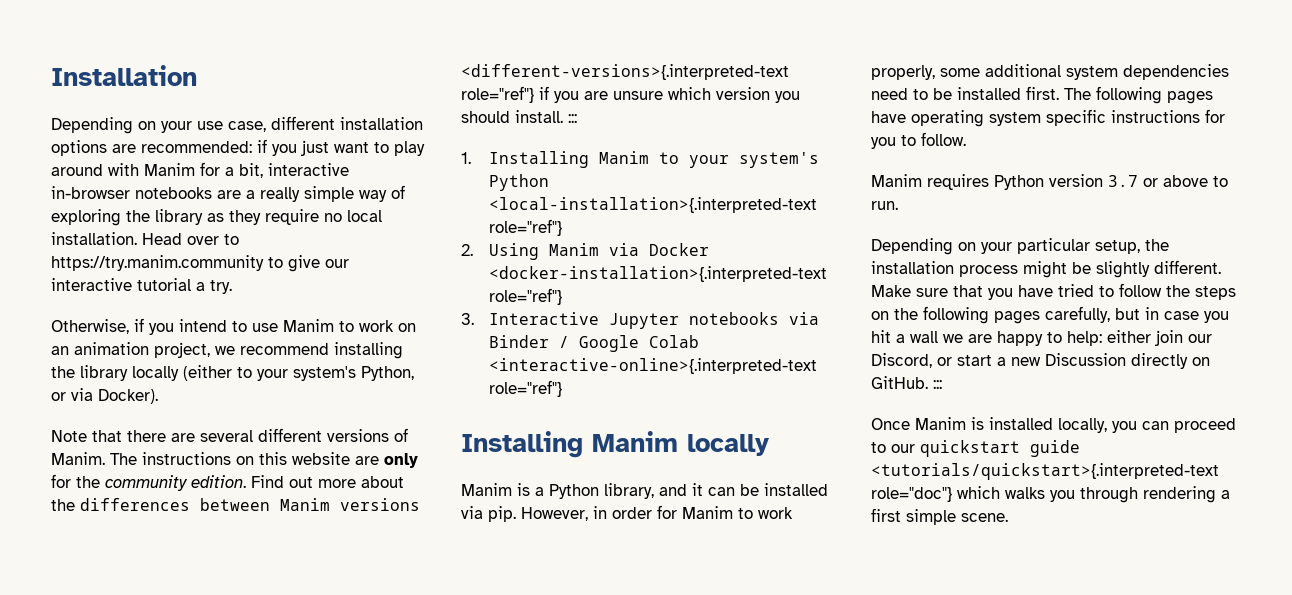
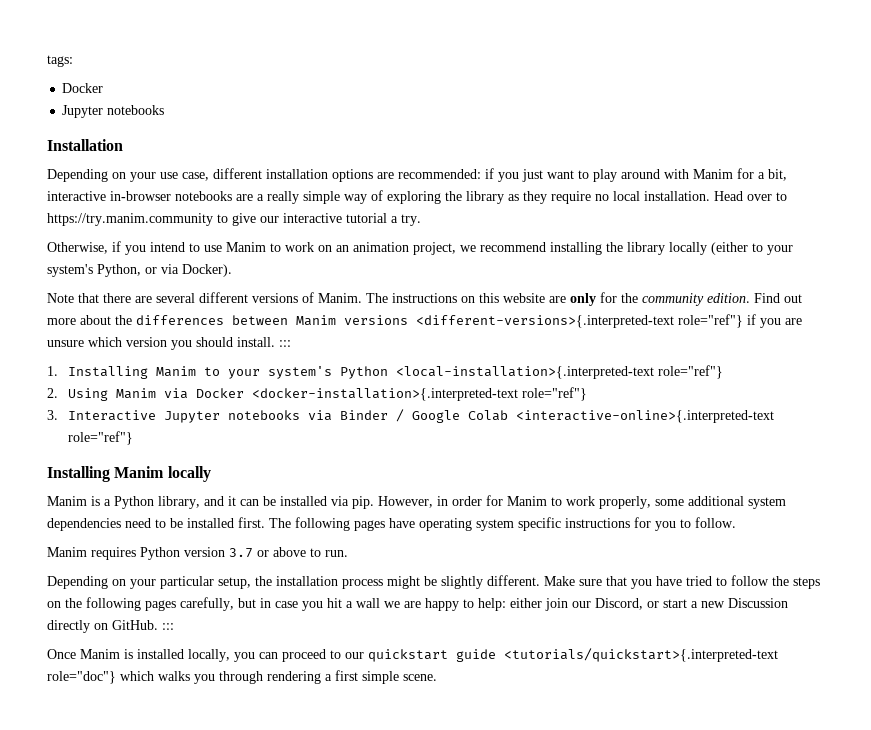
+ tags:
+ Docker
+ Jupyter notebooks

